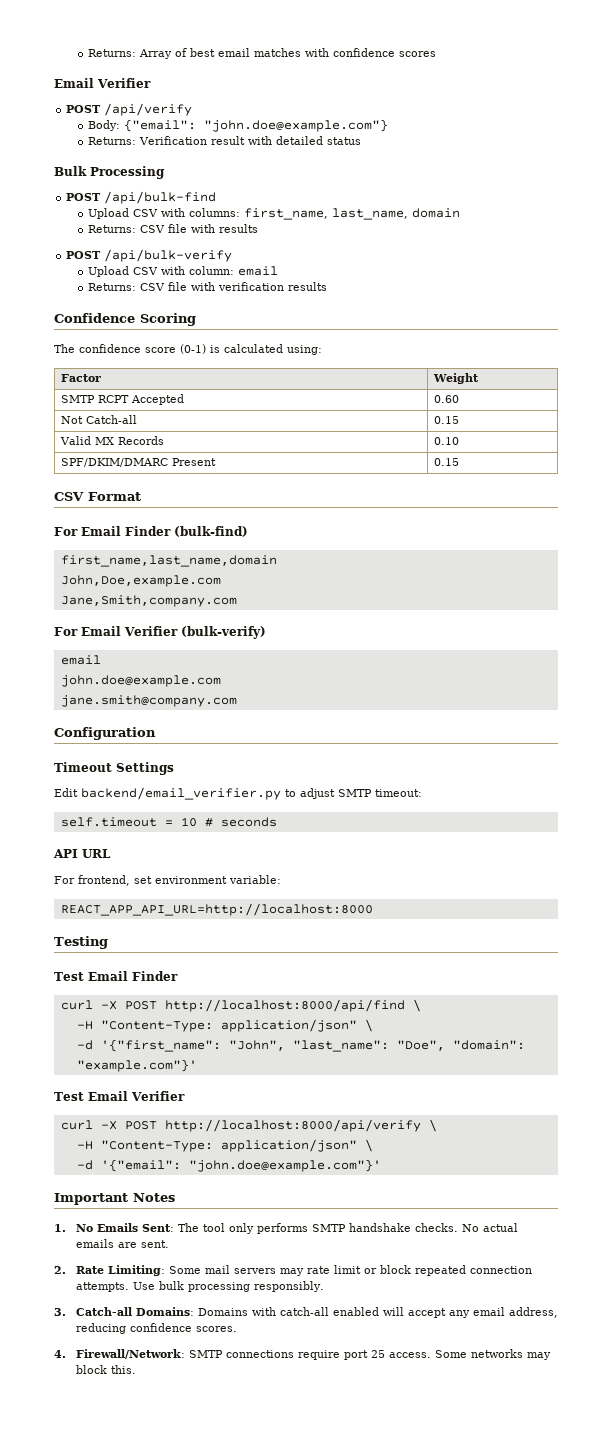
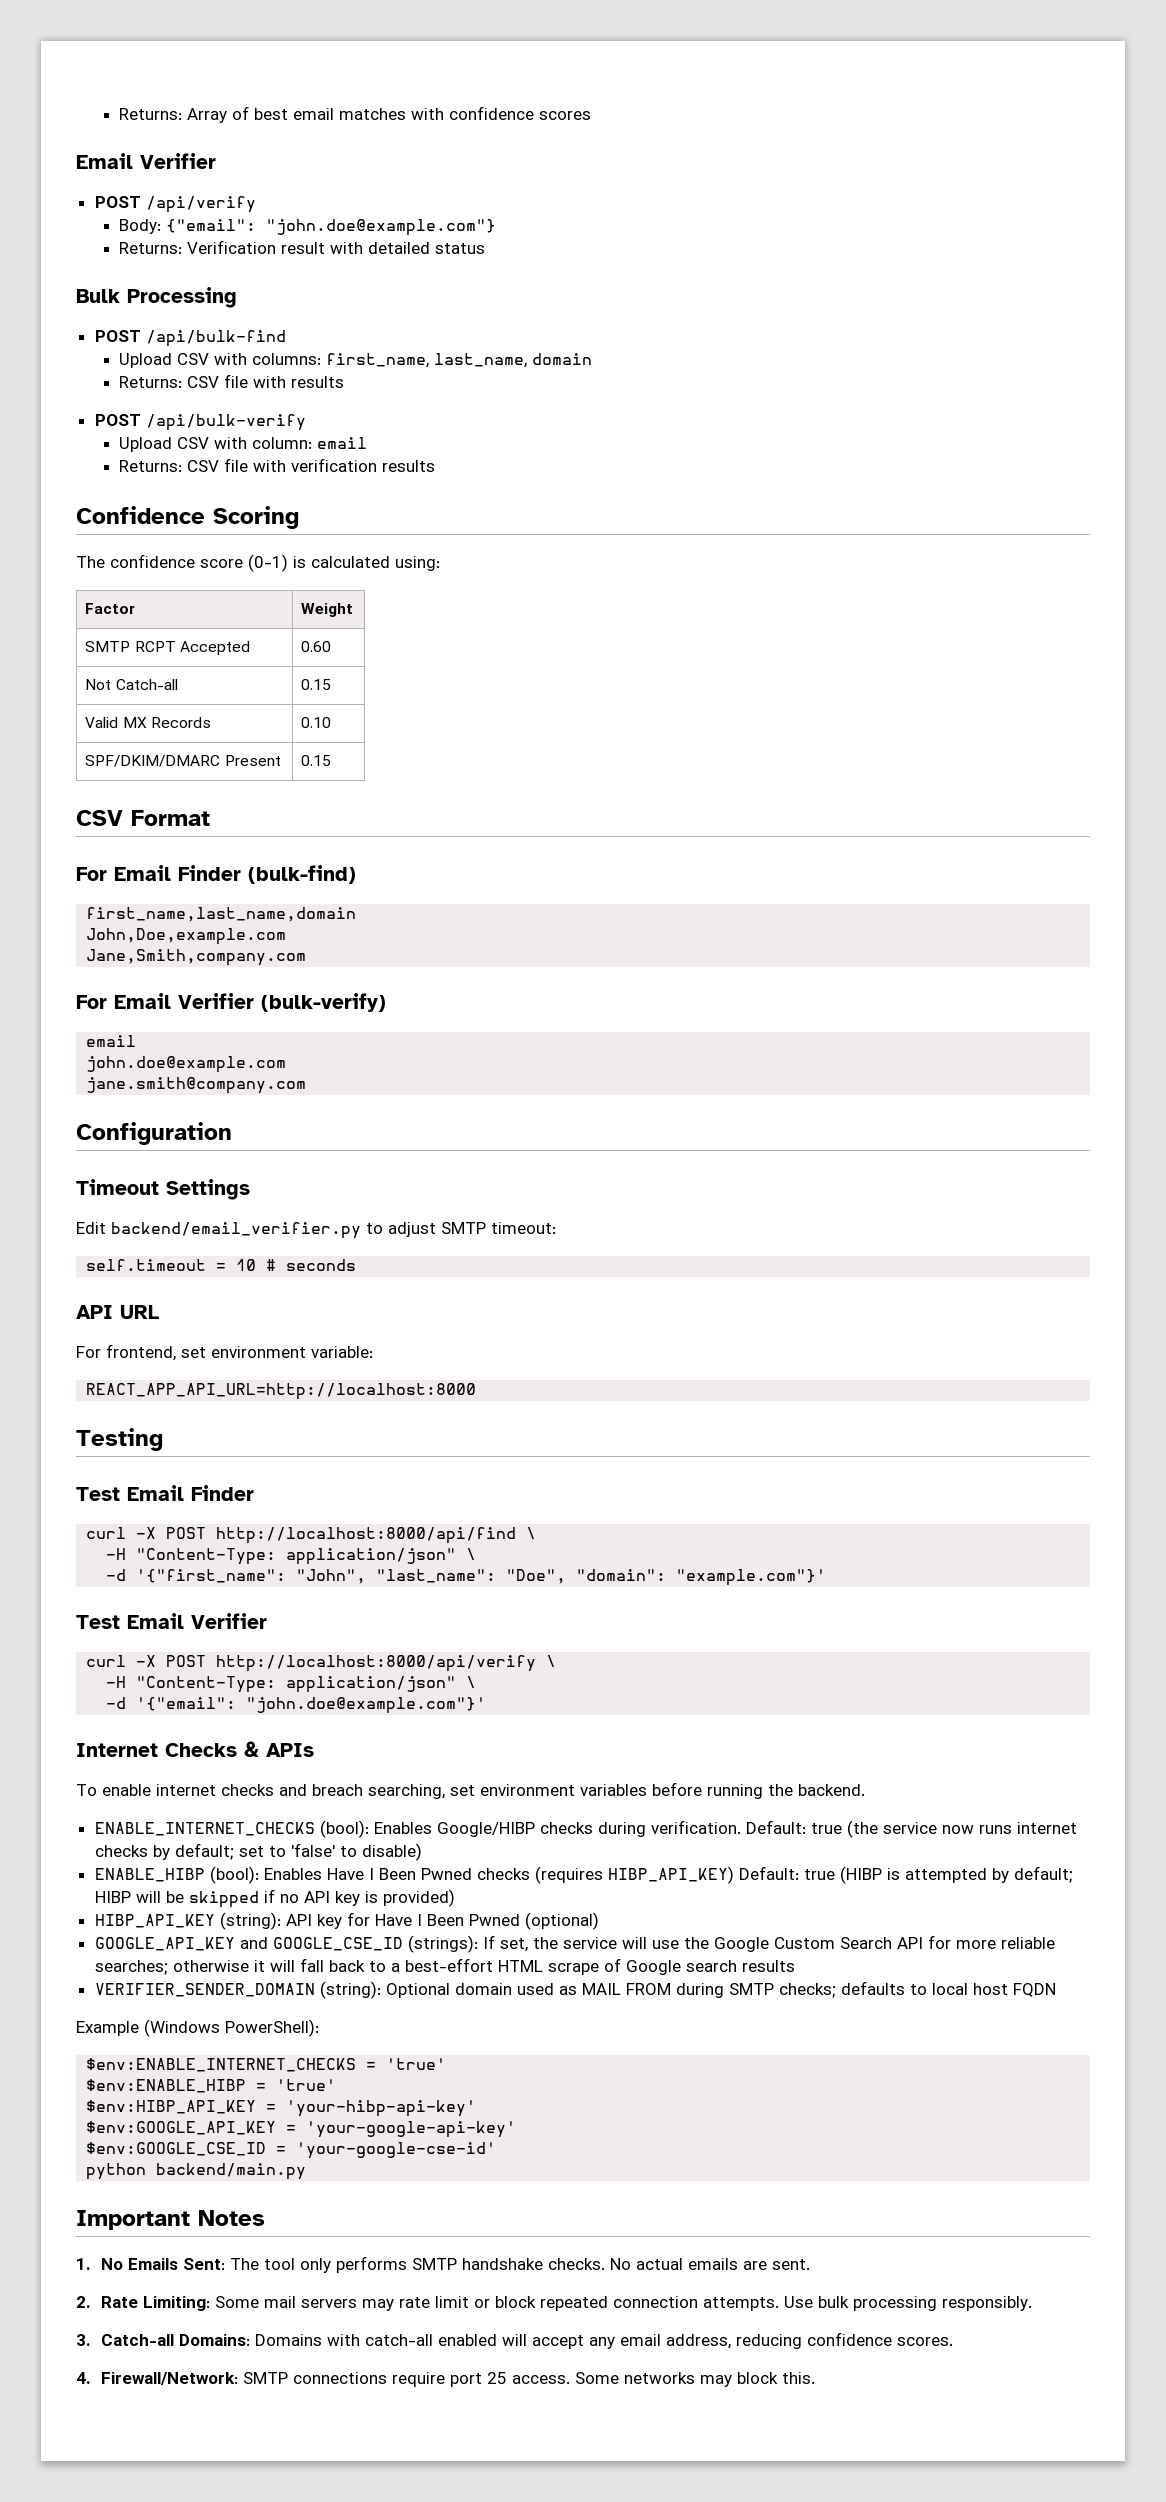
+ Internet Checks & APIs
+ To enable internet checks and breach searching, set environment variables before running the backend.
+ ENABLE_INTERNET_CHECKS (bool): Enables Google/HIBP checks during verification. Default: true (the service now runs internet checks by default; set to 'false' to disable)
+ ENABLE_HIBP (bool): Enables Have I Been Pwned checks (requires HIBP_API_KEY) Default: true (HIBP is attempted by default; HIBP will be skipped if no API key is provided)
+ HIBP_API_KEY (string): API key for Have I Been Pwned (optional)
+ GOOGLE_API_KEY and GOOGLE_CSE_ID (strings): If set, the service will use the Google Custom Search API for more reliable searches; otherwise it will fall back to a best-effort HTML scrape of Google search results
+ VERIFIER_SENDER_DOMAIN (string): Optional domain used as MAIL FROM during SMTP checks; defaults to local host FQDN
+ Example (Windows PowerShell):
+ $env:ENABLE_INTERNET_CHECKS = 'true'
+ $env:ENABLE_HIBP = 'true'
+ $env:HIBP_API_KEY = 'your-hibp-api-key'
+ $env:GOOGLE_API_KEY = 'your-google-api-key'
+ $env:GOOGLE_CSE_ID = 'your-google-cse-id'
+ python backend/main.py

